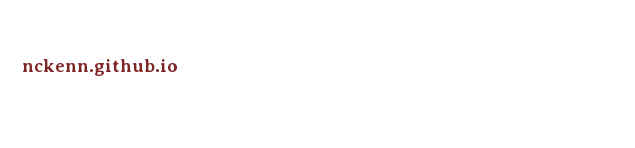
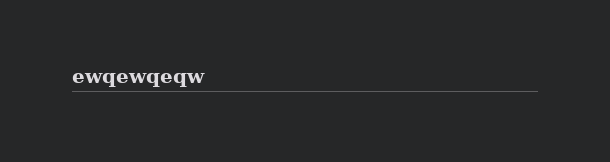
- nckenn.github.io
+ ewqewqeqw

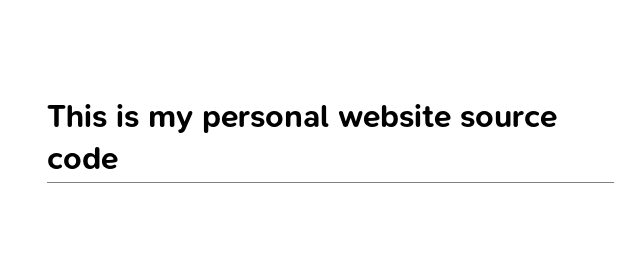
- ewqewqeqw
+ This is my personal website source code

